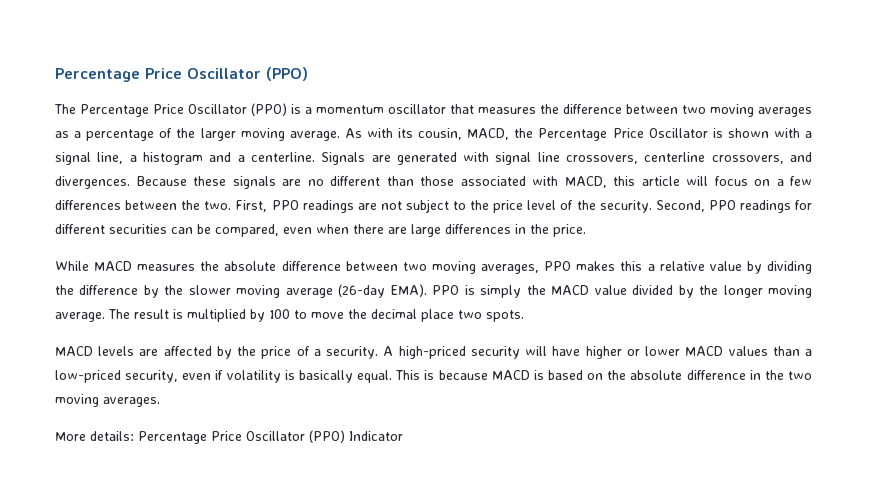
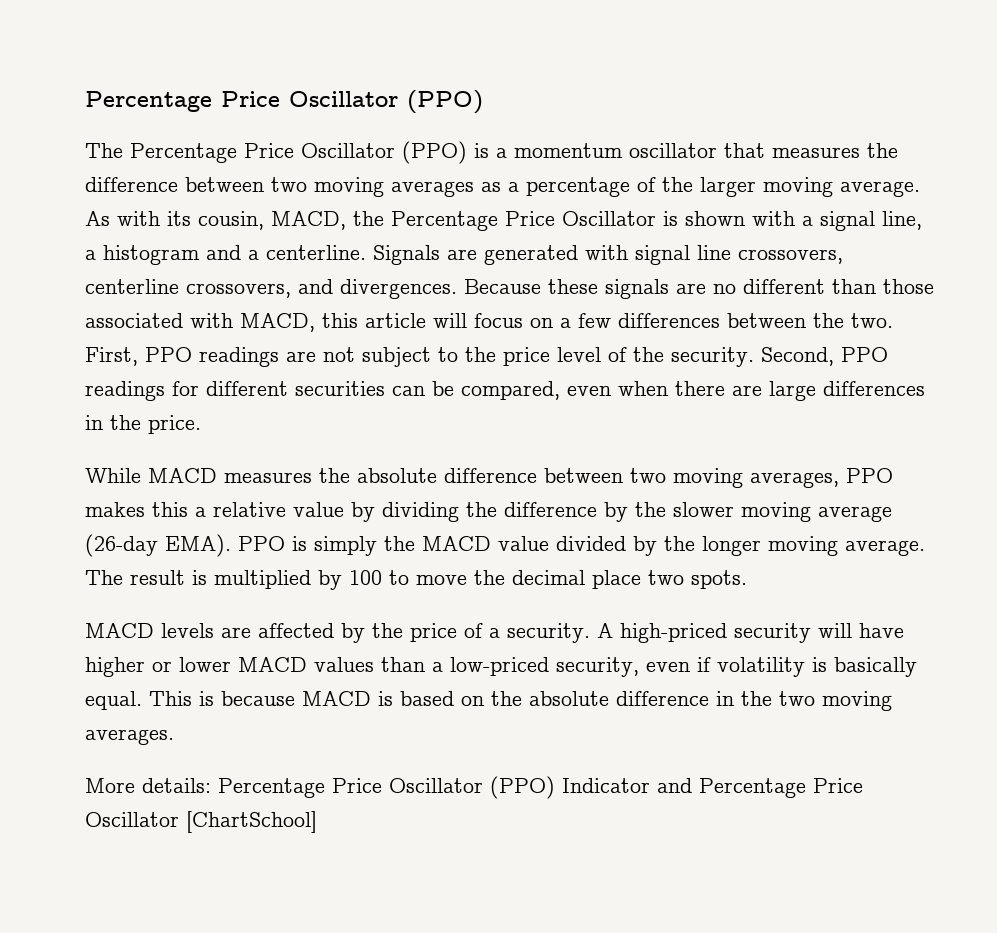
- More details: Percentage Price Oscillator (PPO) Indicator
+ More details: Percentage Price Oscillator (PPO) Indicator and Percentage Price Oscillator [ChartSchool]

